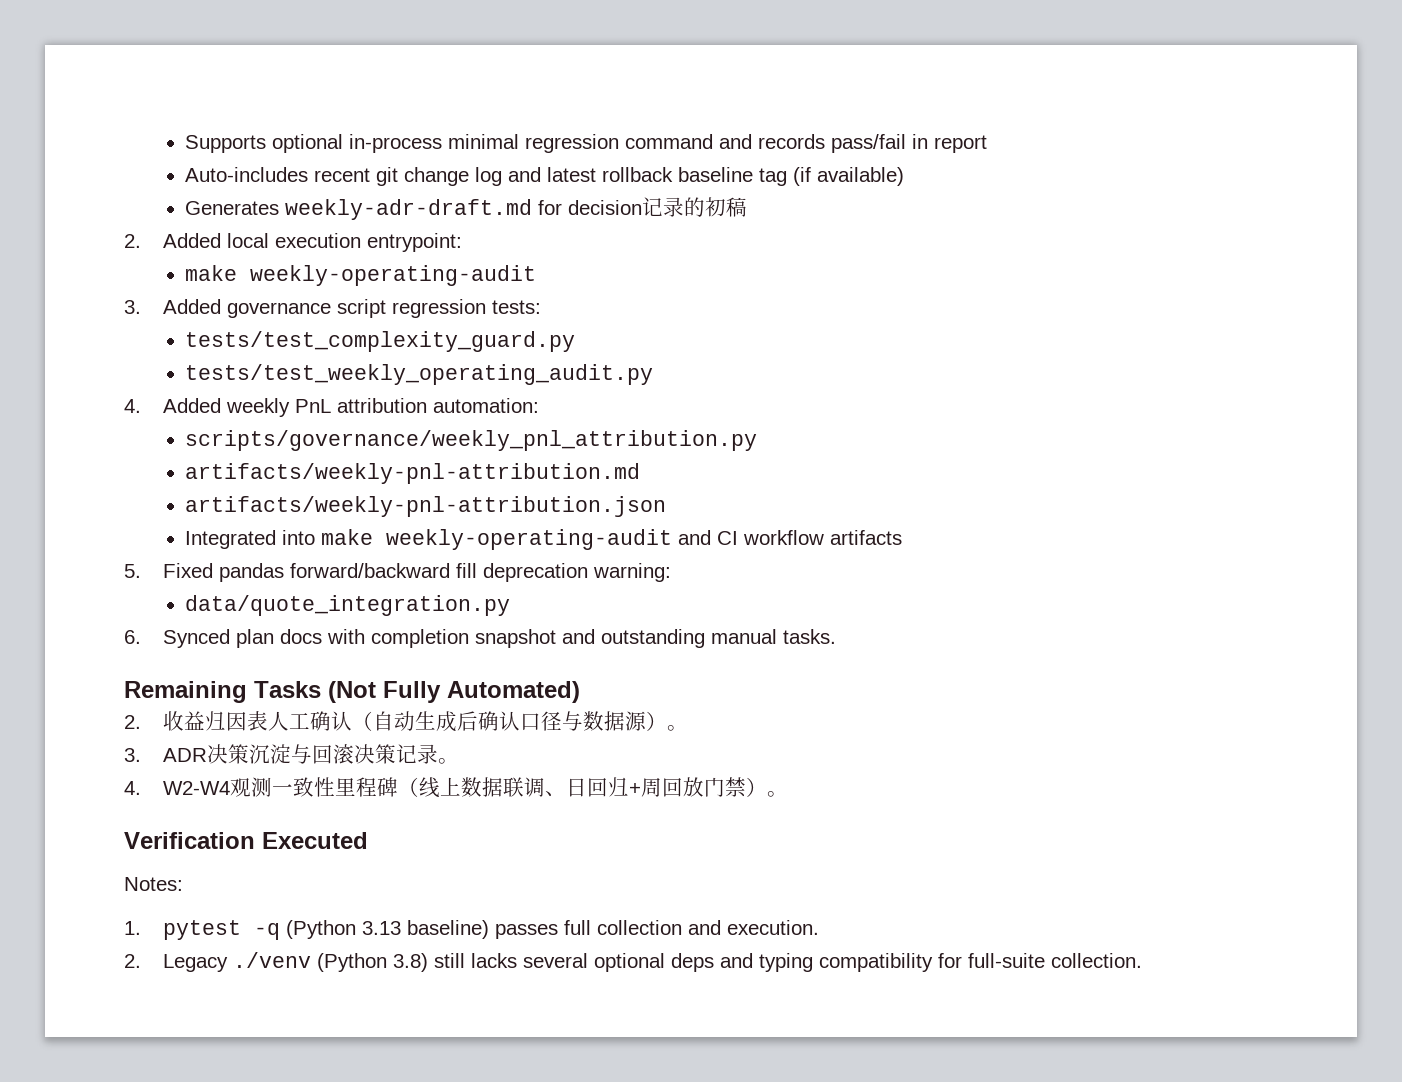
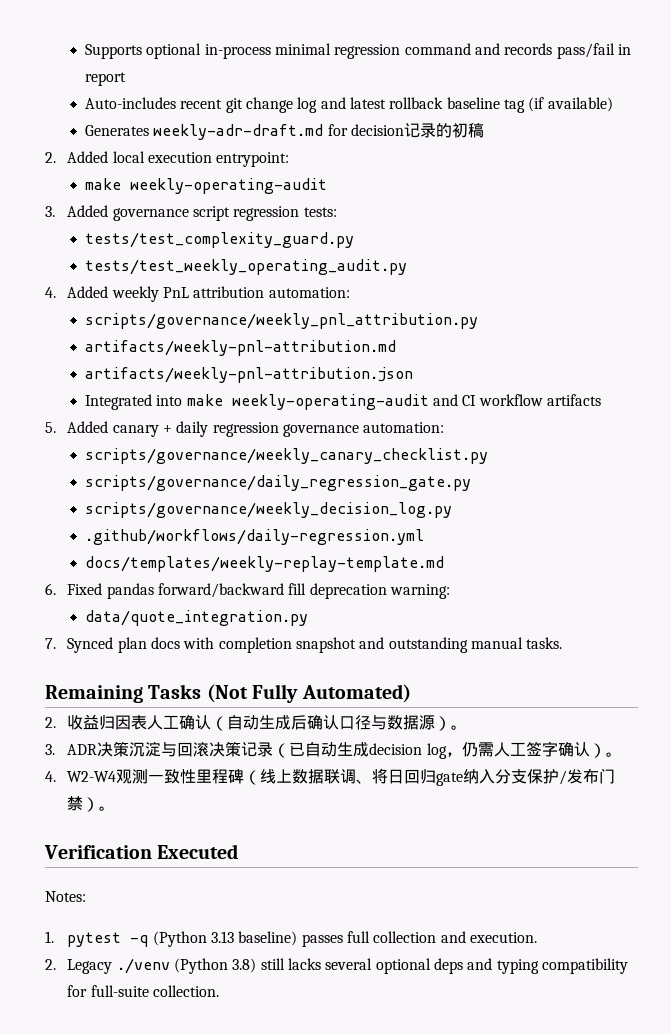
- 5. Fixed pandas forward/backward fill deprecation warning:
+ 5. Added canary + daily regression governance automation:
+ scripts/governance/weekly_canary_checklist.py
+ scripts/governance/daily_regression_gate.py
+ scripts/governance/weekly_decision_log.py
+ .github/workflows/daily-regression.yml
+ docs/templates/weekly-replay-template.md
+ 6. Fixed pandas forward/backward fill deprecation warning:
- 6. Synced plan docs with completion snapshot and outstanding manual tasks.
+ 7. Synced plan docs with completion snapshot and outstanding manual tasks.
- 3. ADR决策沉淀与回滚决策记录。
+ 3. ADR决策沉淀与回滚决策记录（已自动生成decision log，仍需人工签字确认）。
- 4. W2-W4观测一致性里程碑（线上数据联调、日回归+周回放门禁）。
+ 4. W2-W4观测一致性里程碑（线上数据联调、将日回归gate纳入分支保护/发布门禁）。

